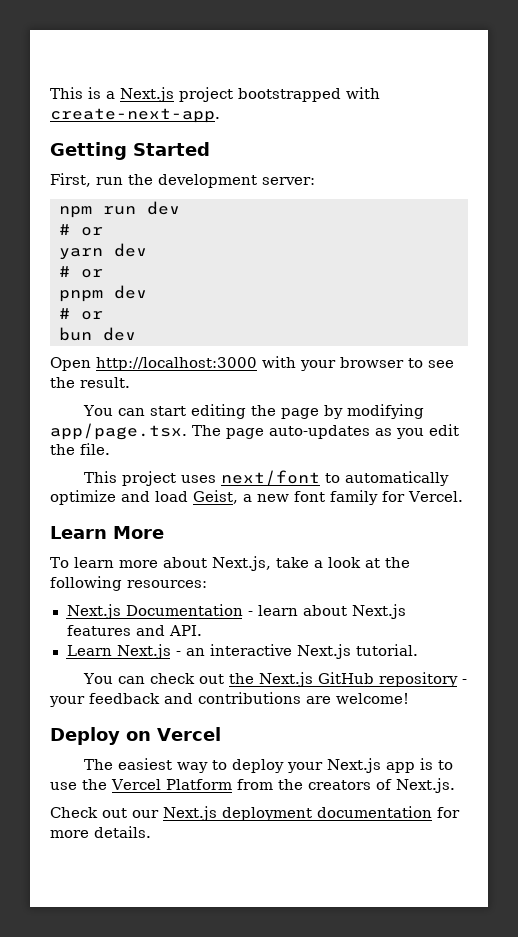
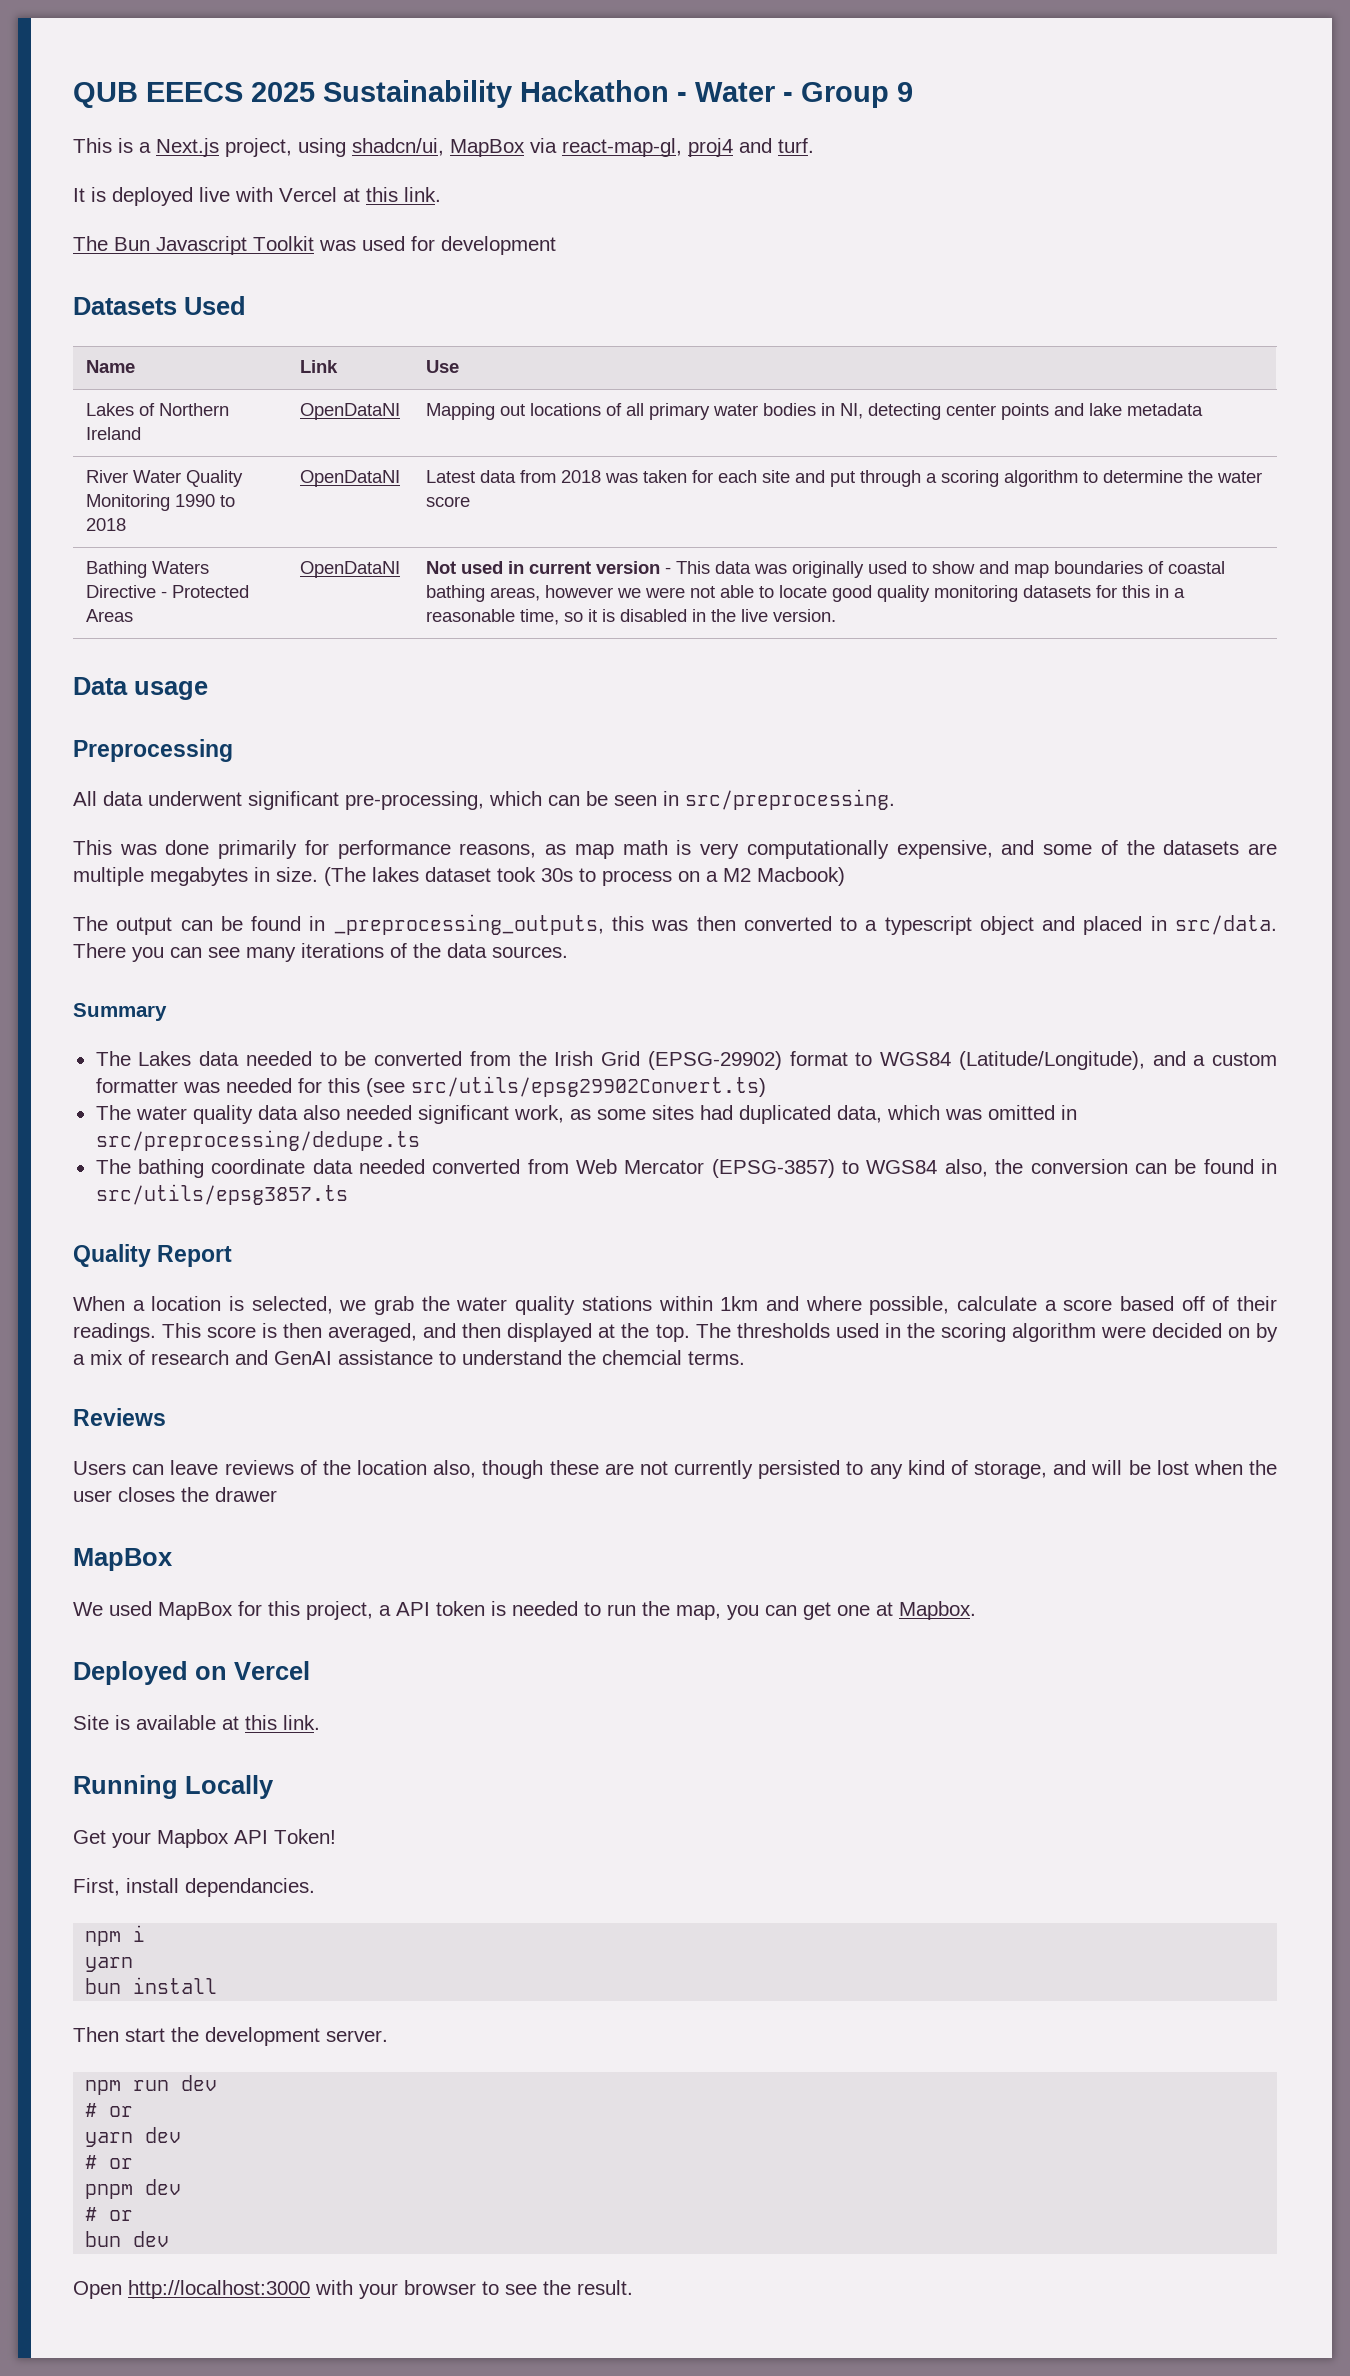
- This is a Next.js project bootstrapped with create-next-app.
- Getting Started
- First, run the development server:
+ QUB EEECS 2025 Sustainability Hackathon - Water - Group 9
+ This is a Next.js project, using shadcn/ui, MapBox via react-map-gl, proj4 and turf.
+ It is deployed live with Vercel at this link.
+ The Bun Javascript Toolkit was used for development
+ Datasets Used
+ Name | Link | Use
+ Lakes of Northern Ireland | OpenDataNI | Mapping out locations of all primary water bodies in NI, detecting center points and lake metadata
+ River Water Quality Monitoring 1990 to 2018 | OpenDataNI | Latest data from 2018 was taken for each site and put through a scoring algorithm to determine the water score
+ Bathing Waters Directive - Protected Areas | OpenDataNI | Not used in current version - This data was originally used to show and map boundaries of coastal bathing areas, however we were not able to locate good quality monitoring datasets for this in a reasonable time, so it is disabled in the live version.
+ Data usage
+ Preprocessing
+ All data underwent significant pre-processing, which can be seen in src/preprocessing.
+ This was done primarily for performance reasons, as map math is very computationally expensive, and some of the datasets are multiple megabytes in size. (The lakes dataset took 30s to process on a M2 Macbook)
+ The output can be found in _preprocessing_outputs, this was then converted to a typescript object and placed in src/data. There you can see many iterations of the data sources.
+ Summary
+ The Lakes data needed to be converted from the Irish Grid (EPSG-29902) format to WGS84 (Latitude/Longitude), and a custom formatter was needed for this (see src/utils/epsg29902Convert.ts)
+ The water quality data also needed significant work, as some sites had duplicated data, which was omitted in src/preprocessing/dedupe.ts
+ The bathing coordinate data needed converted from Web Mercator (EPSG-3857) to WGS84 also, the conversion can be found in src/utils/epsg3857.ts
+ Quality Report
+ When a location is selected, we grab the water quality stations within 1km and where possible, calculate a score based off of their readings. This score is then averaged, and then displayed at the top. The thresholds used in the scoring algorithm were decided on by a mix of research and GenAI assistance to understand the chemcial terms.
+ Reviews
+ Users can leave reviews of the location also, though these are not currently persisted to any kind of storage, and will be lost when the user closes the drawer
+ MapBox
+ We used MapBox for this project, a API token is needed to run the map, you can get one at Mapbox.
+ Deployed on Vercel
+ Site is available at this link.
+ Running Locally
+ Get your Mapbox API Token!
+ First, install dependancies.
+ npm i
+ yarn
+ bun install
+ Then start the development server.
- You can start editing the page by modifying app/page.tsx. The page auto-updates as you edit the file.
- This project uses next/font to automatically optimize and load Geist, a new font family for Vercel.
- Learn More
- To learn more about Next.js, take a look at the following resources:
- Next.js Documentation - learn about Next.js features and API.
- Learn Next.js - an interactive Next.js tutorial.
- You can check out the Next.js GitHub repository - your feedback and contributions are welcome!
- Deploy on Vercel
- The easiest way to deploy your Next.js app is to use the Vercel Platform from the creators of Next.js.
- Check out our Next.js deployment documentation for more details.

